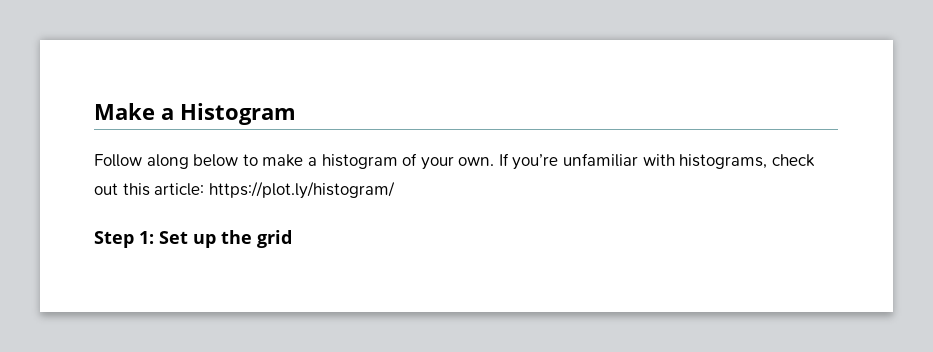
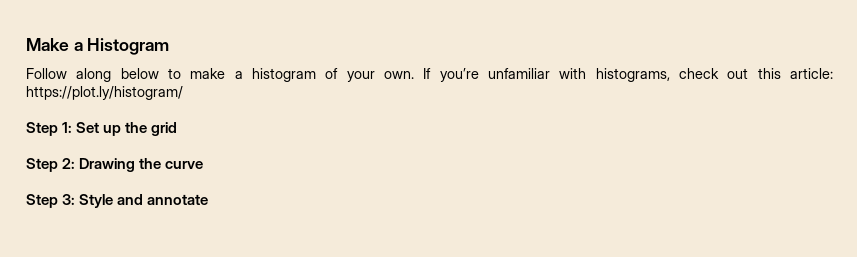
+ Step 2: Drawing the curve
+ Step 3: Style and annotate

